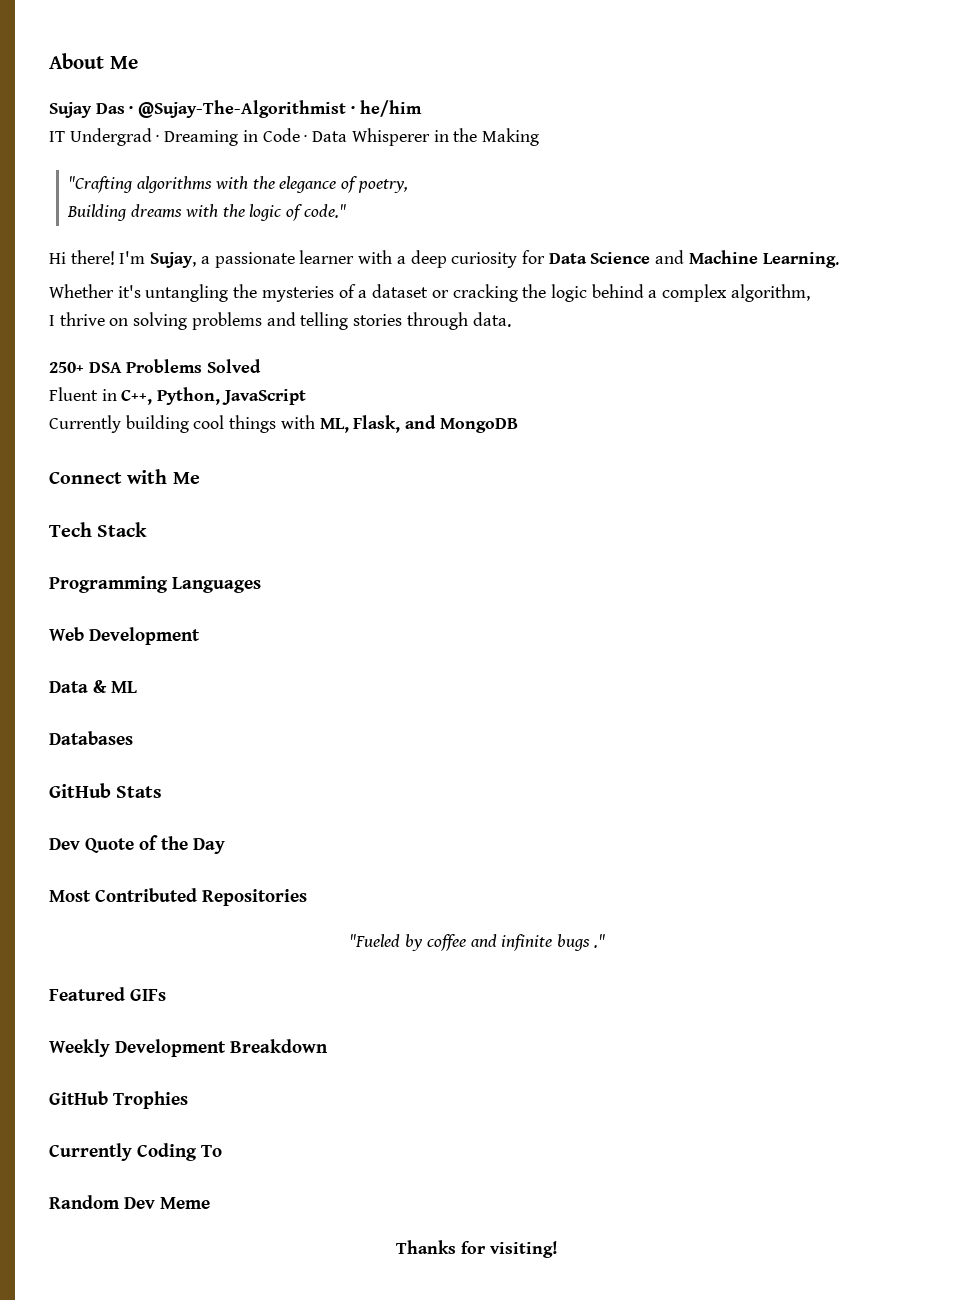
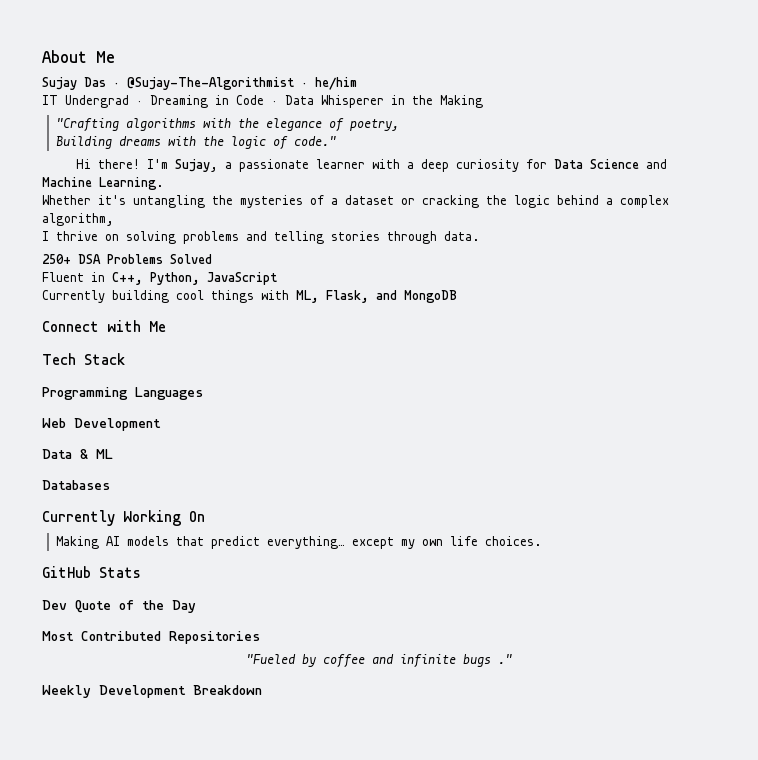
+ Currently Working On
+ Making AI models that predict everything… except my own life choices.
- Featured GIFs
- GitHub Trophies
- Currently Coding To
- Random Dev Meme
- Thanks for visiting!

